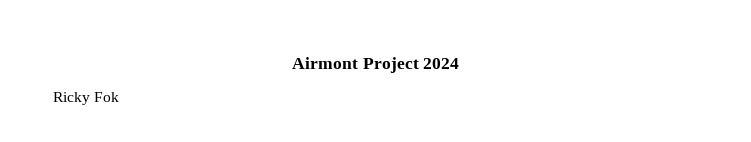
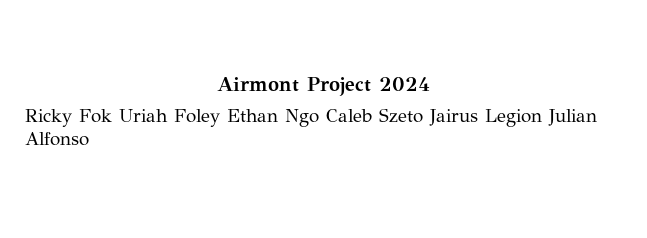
- Ricky Fok
+ Ricky Fok Uriah Foley Ethan Ngo Caleb Szeto Jairus Legion Julian Alfonso

